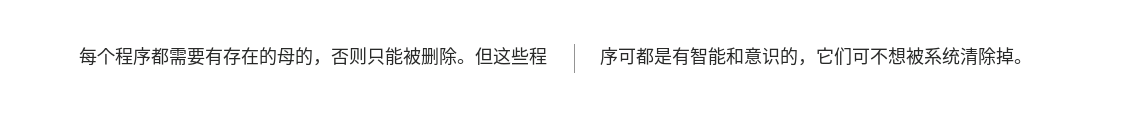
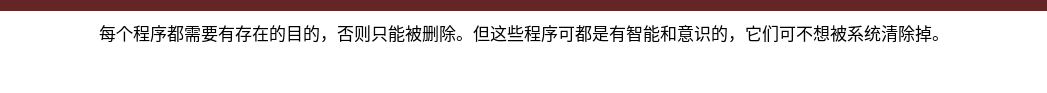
- 每个程序都需要有存在的母的，否则只能被删除。
+ 每个程序都需要有存在的目的，否则只能被删除。

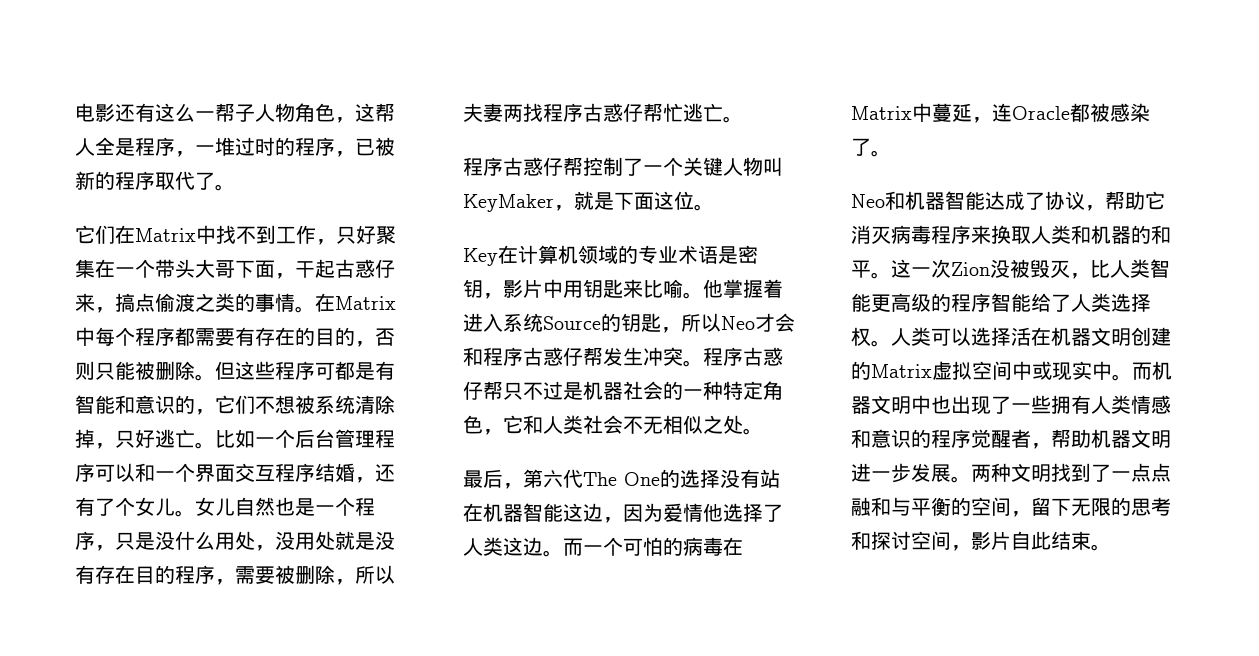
- 每个程序都需要有存在的目的，否则只能被删除。
+ 电影还有这么一帮子人物角色，这帮人全是程序，一堆过时的程序，已被新的程序取代了。
+ 它们在Matrix中找不到工作，只好聚集在一个带头大哥下面，干起古惑仔来，搞点偷渡之类的事情。在Matrix中每个程序都需要有存在的目的，否则只能被删除。
- 但这些程序可都是有智能和意识的，它们可不想被系统清除掉。
+ 但这些程序可都是有智能和意识的，它们不想被系统清除掉，只好逃亡。比如一个后台管理程序可以和一个界面交互程序结婚，还有了个女儿。女儿自然也是一个程序，只是没什么用处，没用处就是没有存在目的程序，需要被删除，所以夫妻两找程序古惑仔帮忙逃亡。
+ 程序古惑仔帮控制了一个关键人物叫KeyMaker，就是下面这位。
+ Key在计算机领域的专业术语是密钥，影片中用钥匙来比喻。他掌握着进入系统Source的钥匙，所以Neo才会和程序古惑仔帮发生冲突。程序古惑仔帮只不过是机器社会的一种特定角色，它和人类社会不无相似之处。
+ 最后，第六代The One的选择没有站在机器智能这边，因为爱情他选择了人类这边。而一个可怕的病毒在Matrix中蔓延，连Oracle都被感染了。
+ Neo和机器智能达成了协议，帮助它消灭病毒程序来换取人类和机器的和平。这一次Zion没被毁灭，比人类智能更高级的程序智能给了人类选择权。人类可以选择活在机器文明创建的Matrix虚拟空间中或现实中。而机器文明中也出现了一些拥有人类情感和意识的程序觉醒者，帮助机器文明进一步发展。两种文明找到了一点点融和与平衡的空间，留下无限的思考和探讨空间，影片自此结束。

